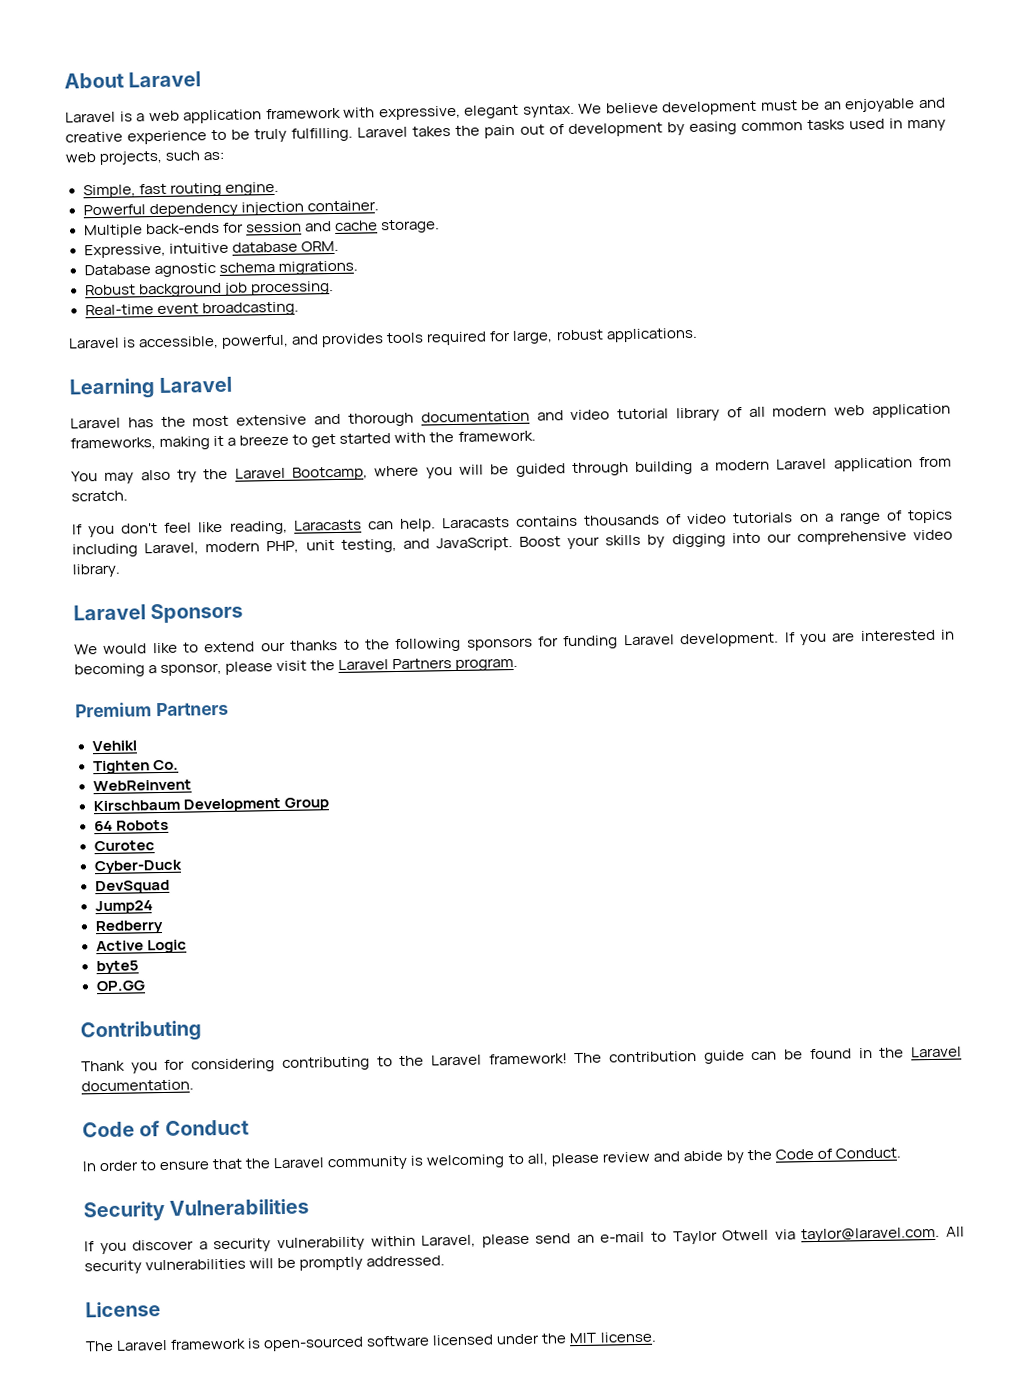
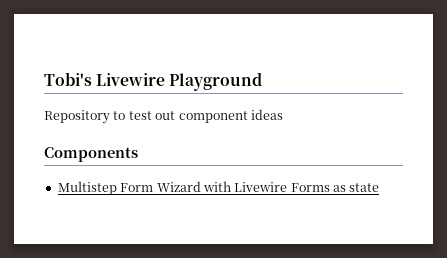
- About Laravel
- Laravel is a web application framework with expressive, elegant syntax. We believe development must be an enjoyable and creative experience to be truly fulfilling. Laravel takes the pain out of development by easing common tasks used in many web projects, such as:
- Simple, fast routing engine.
- Powerful dependency injection container.
- Multiple back-ends for session and cache storage.
- Expressive, intuitive database ORM.
- Database agnostic schema migrations.
- Robust background job processing.
- Real-time event broadcasting.
- Laravel is accessible, powerful, and provides tools required for large, robust applications.
- Learning Laravel
- Laravel has the most extensive and thorough documentation and video tutorial library of all modern web application frameworks, making it a breeze to get started with the framework.
- You may also try the Laravel Bootcamp, where you will be guided through building a modern Laravel application from scratch.
- If you don't feel like reading, Laracasts can help. Laracasts contains thousands of video tutorials on a range of topics including Laravel, modern PHP, unit testing, and JavaScript. Boost your skills by digging into our comprehensive video library.
- Laravel Sponsors
- We would like to extend our thanks to the following sponsors for funding Laravel development. If you are interested in becoming a sponsor, please visit the Laravel Partners program.
- Premium Partners
- Vehikl
- Tighten Co.
- WebReinvent
- Kirschbaum Development Group
- 64 Robots
- Curotec
- Cyber-Duck
- DevSquad
- Jump24
- Redberry
- Active Logic
- byte5
- OP.GG
- Contributing
- Thank you for considering contributing to the Laravel framework! The contribution guide can be found in the Laravel documentation.
- Code of Conduct
- In order to ensure that the Laravel community is welcoming to all, please review and abide by the Code of Conduct.
- Security Vulnerabilities
- If you discover a security vulnerability within Laravel, please send an e-mail to Taylor Otwell via taylor@laravel.com. All security vulnerabilities will be promptly addressed.
- License
- The Laravel framework is open-sourced software licensed under the MIT license.
+ Tobi's Livewire Playground
+ Repository to test out component ideas
+ Components
+ Multistep Form Wizard with Livewire Forms as state

